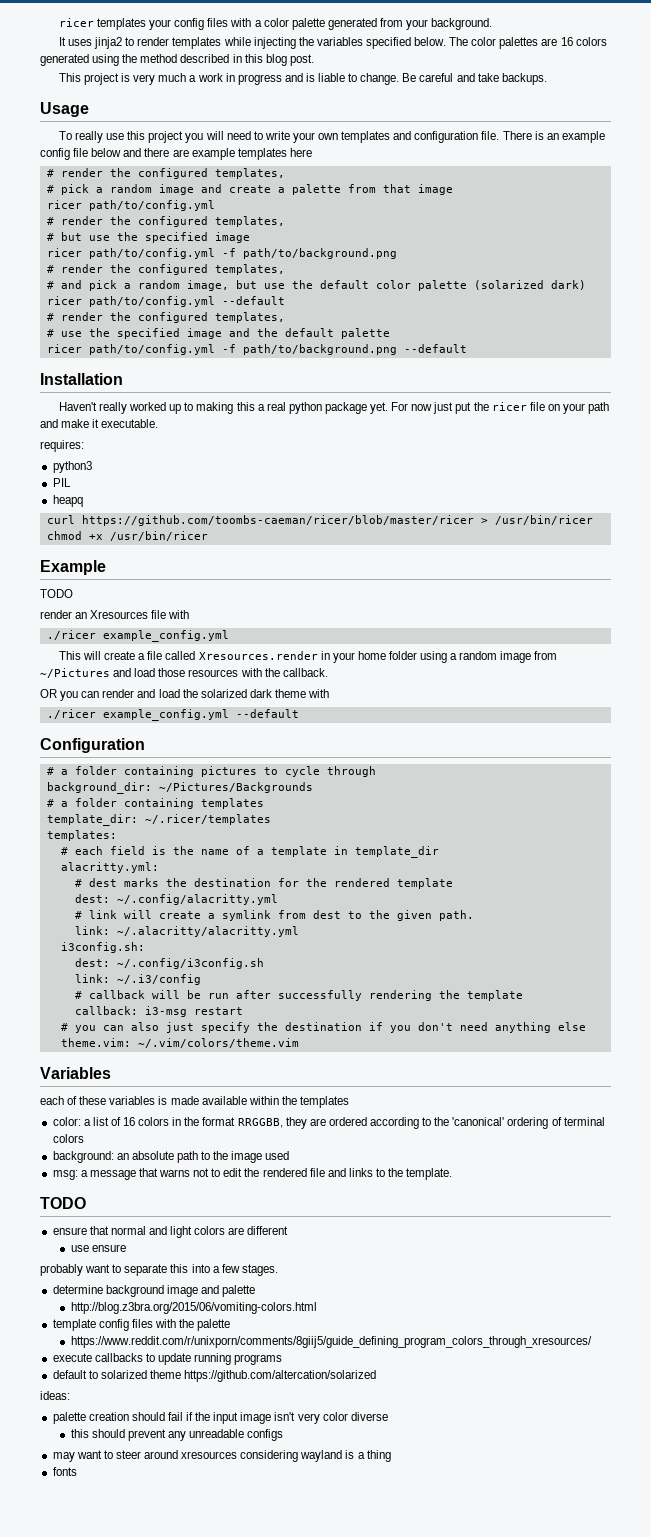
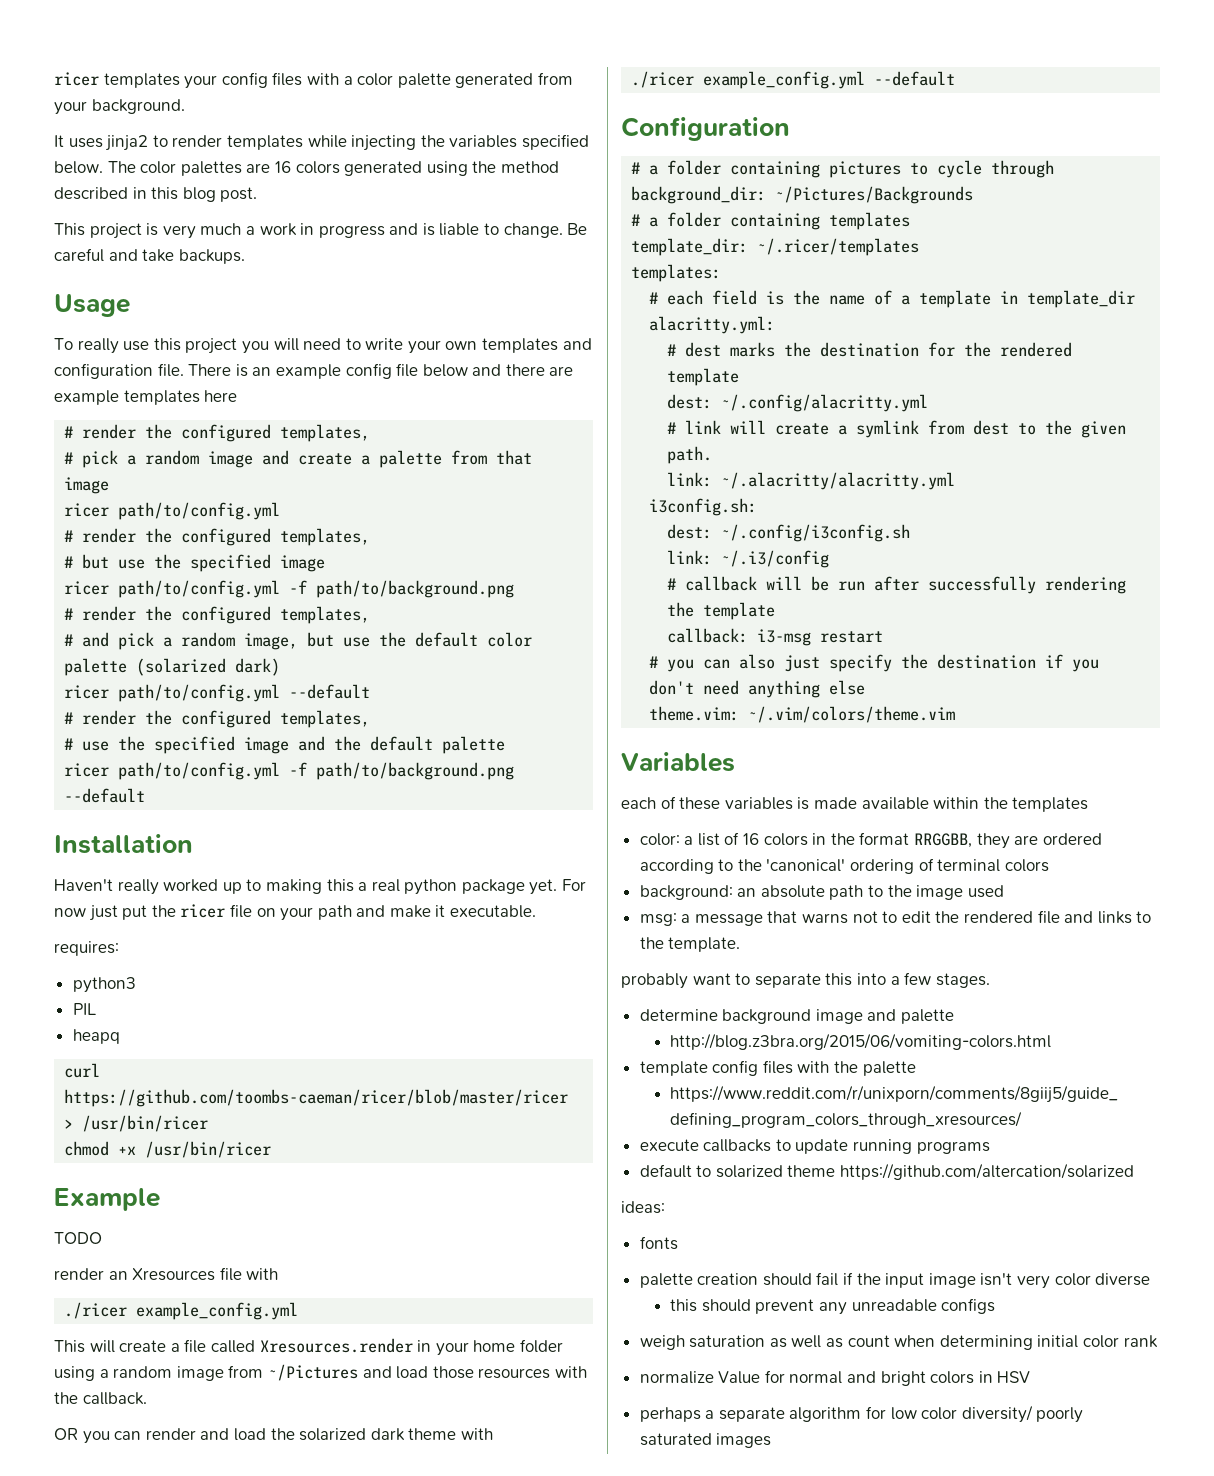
  msg: a message that warns not to edit the rendered file and links to the template.
- TODO
- ensure that normal and light colors are different
- use ensure
+ fonts
- may want to steer around xresources considering wayland is a thing
- fonts
+ weigh saturation as well as count when determining initial color rank
+ normalize Value for normal and bright colors in HSV
+ perhaps a separate algorithm for low color diversity/ poorly saturated images

